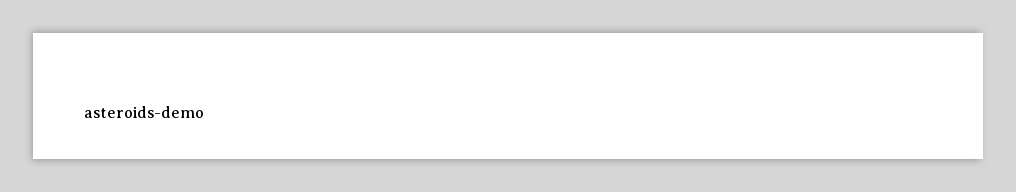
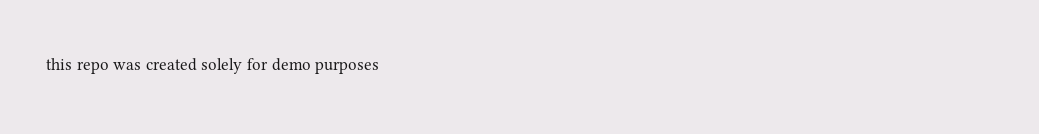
- asteroids-demo
+ this repo was created solely for demo purposes

